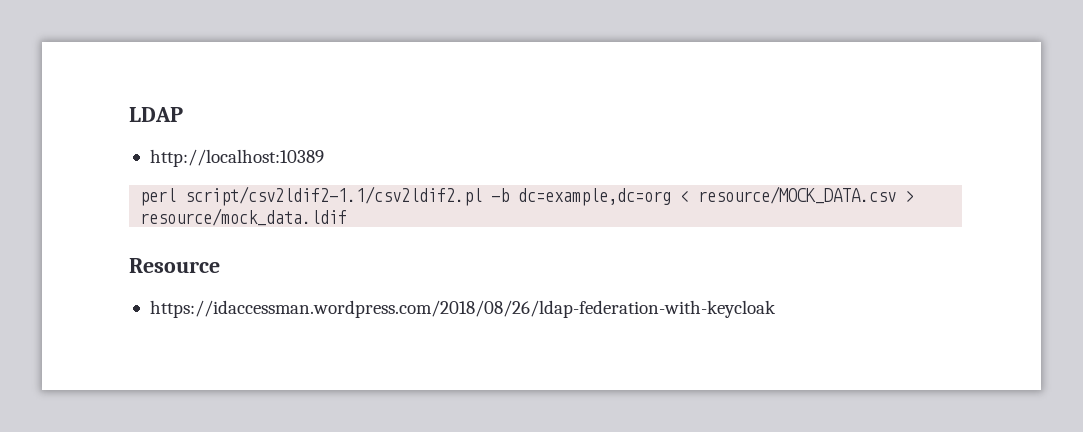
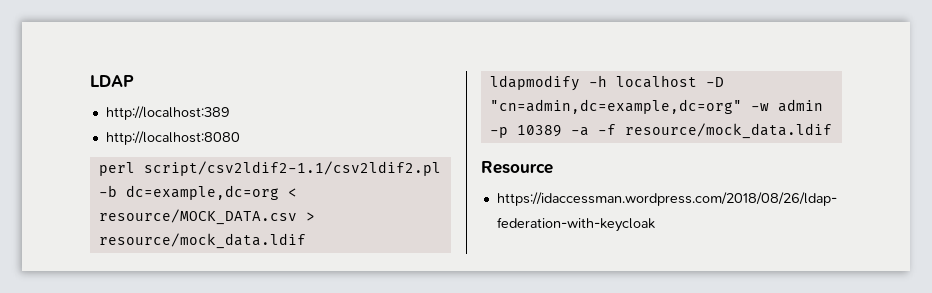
- http://localhost:10389
+ http://localhost:389
+ http://localhost:8080
+ ldapmodify -h localhost -D "cn=admin,dc=example,dc=org" -w admin -p 10389 -a -f resource/mock_data.ldif

